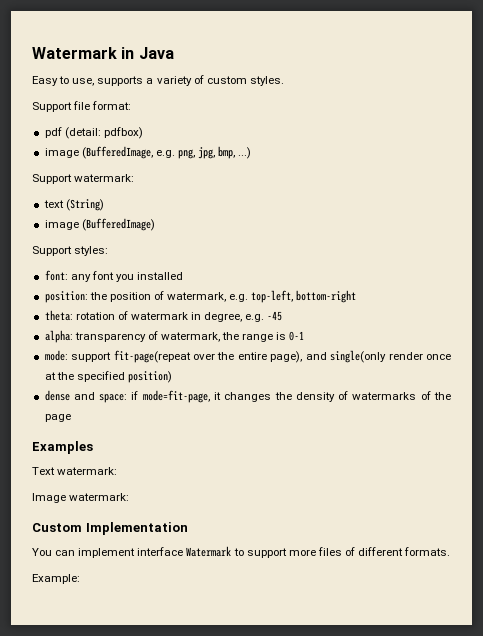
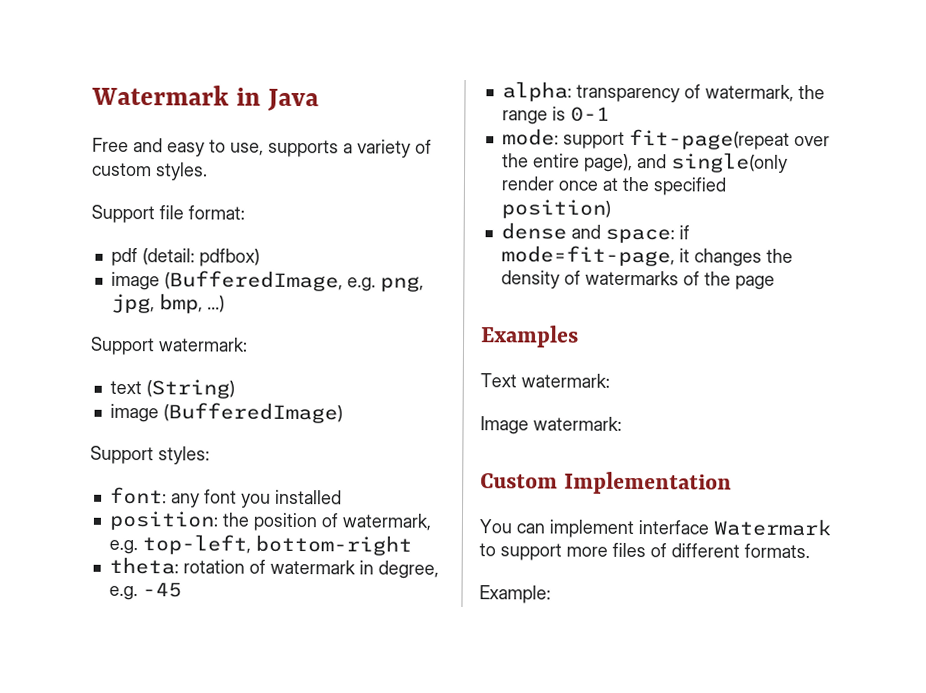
- Easy to use, supports a variety of custom styles.
+ Free and easy to use, supports a variety of custom styles.

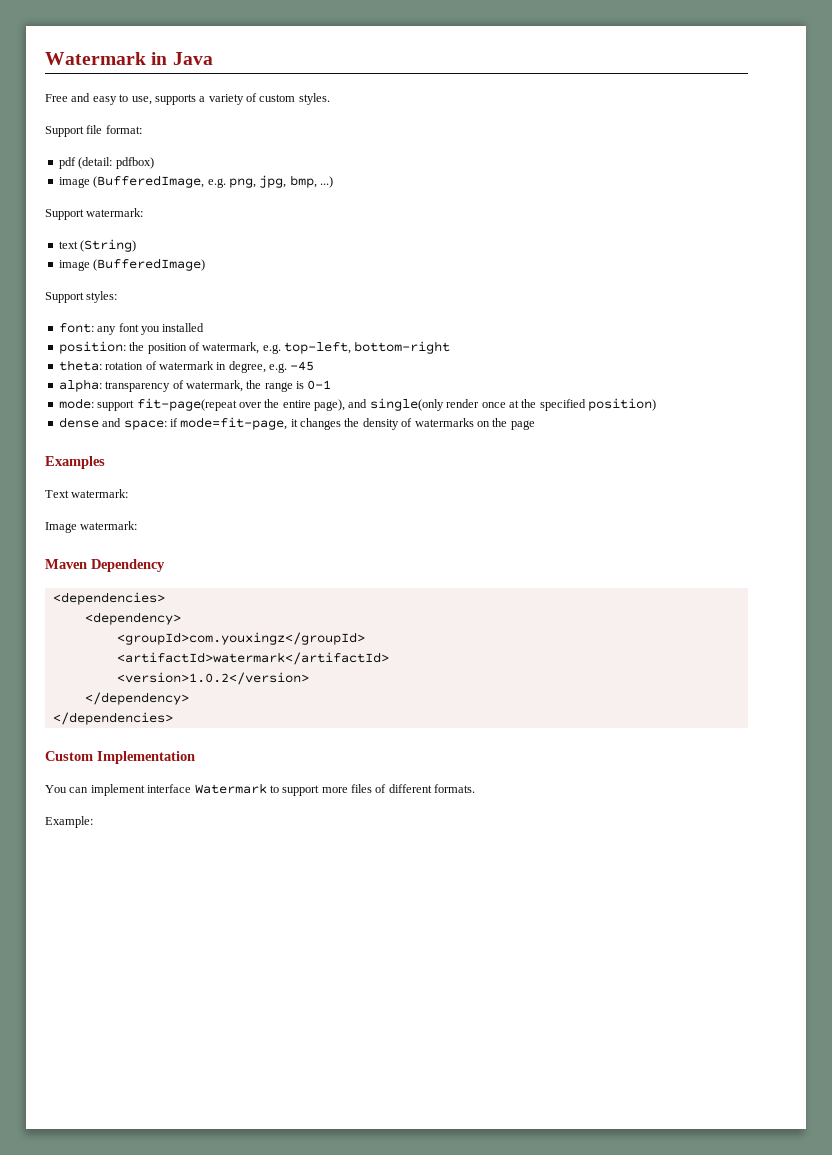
- dense and space: if mode=fit-page, it changes the density of watermarks of the page
+ dense and space: if mode=fit-page, it changes the density of watermarks on the page
+ Maven Dependency
+ <dependencies>
+ <dependency>
+ <groupId>com.youxingz</groupId>
+ <artifactId>watermark</artifactId>
+ <version>1.0.2</version>
+ </dependency>
+ </dependencies>

